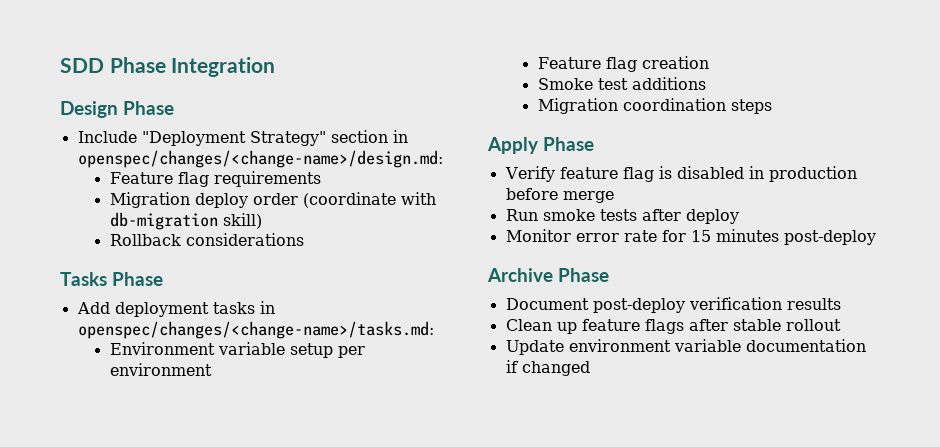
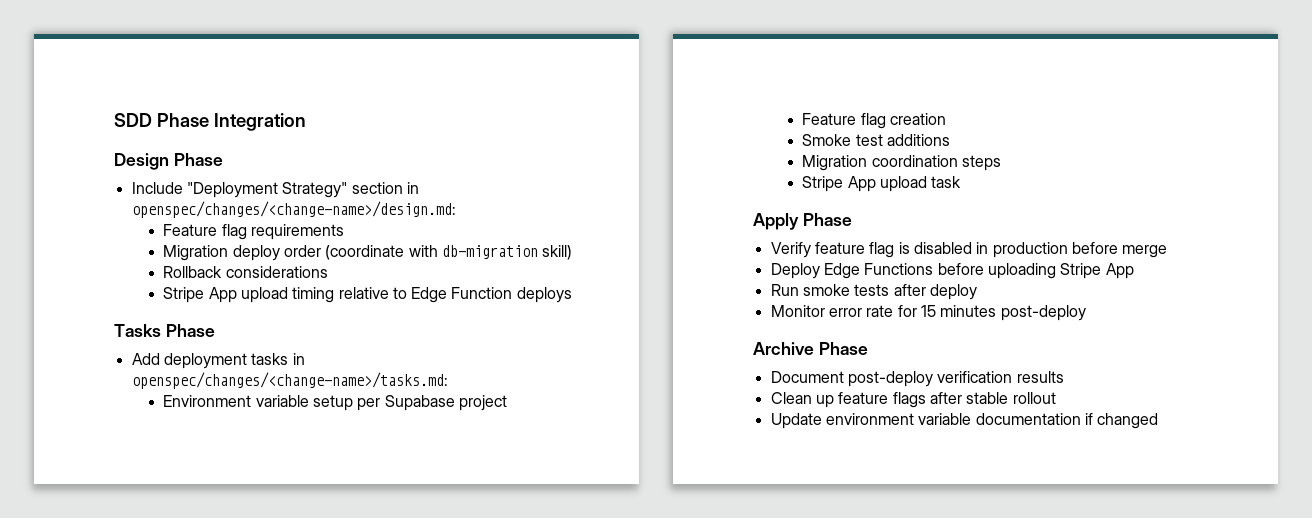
+ Stripe App upload timing relative to Edge Function deploys
- Environment variable setup per environment
+ Environment variable setup per Supabase project
+ Stripe App upload task
+ Deploy Edge Functions before uploading Stripe App

